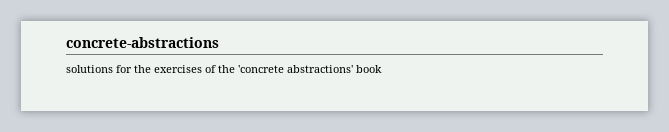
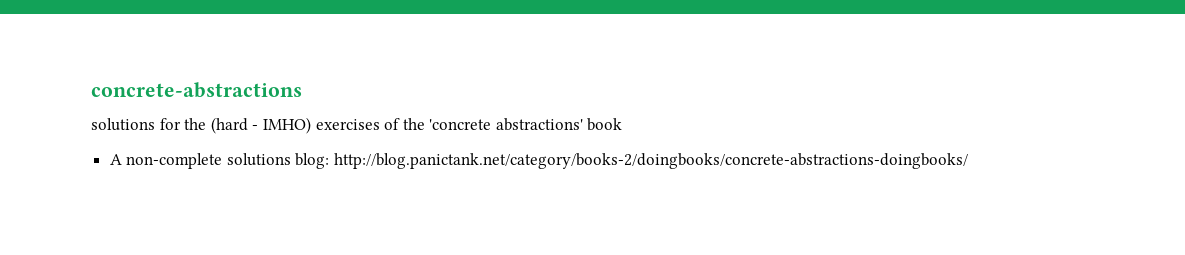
- solutions for the exercises of the 'concrete abstractions' book
+ solutions for the (hard - IMHO) exercises of the 'concrete abstractions' book
+ A non-complete solutions blog: http://blog.panictank.net/category/books-2/doingbooks/concrete-abstractions-doingbooks/

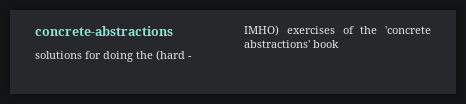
- solutions for the (hard - IMHO) exercises of the 'concrete abstractions' book
+ solutions for doing the (hard - IMHO) exercises of the 'concrete abstractions' book
- A non-complete solutions blog: http://blog.panictank.net/category/books-2/doingbooks/concrete-abstractions-doingbooks/

